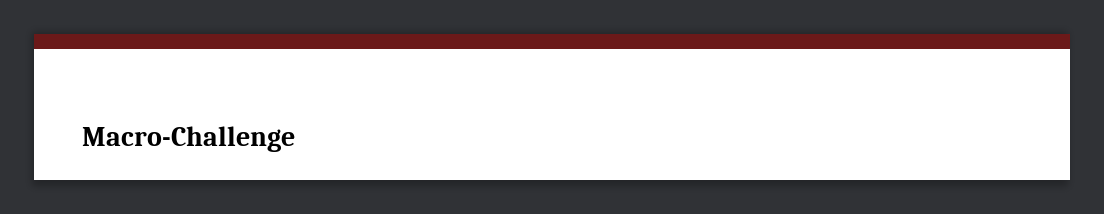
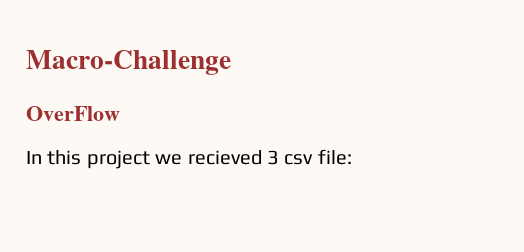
+ OverFlow
+ In this project we recieved 3 csv file:

